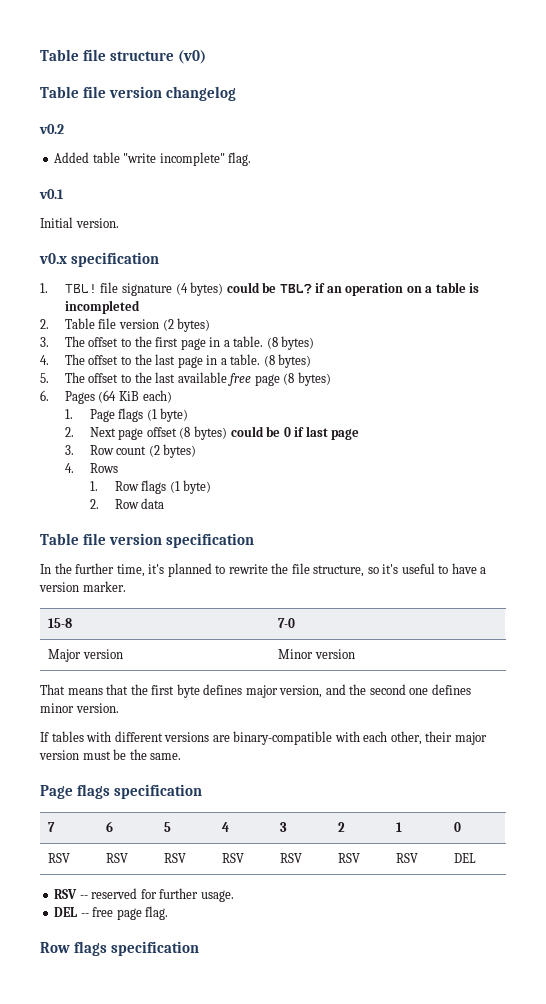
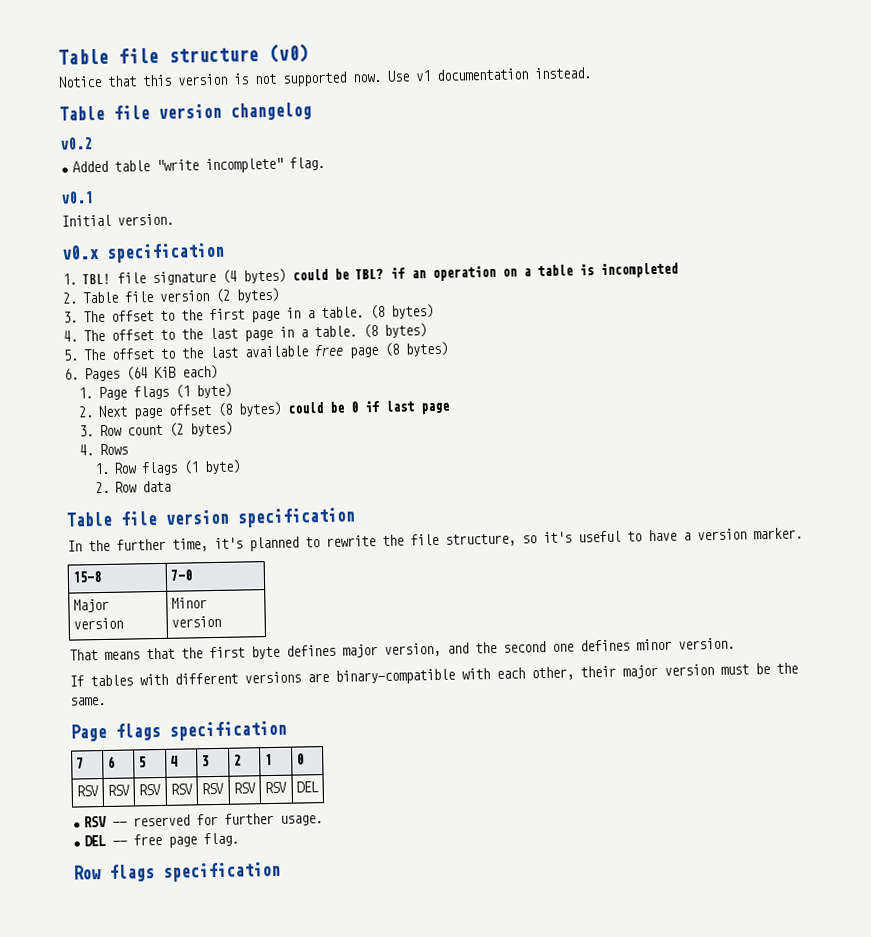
+ Notice that this version is not supported now. Use v1 documentation instead.

